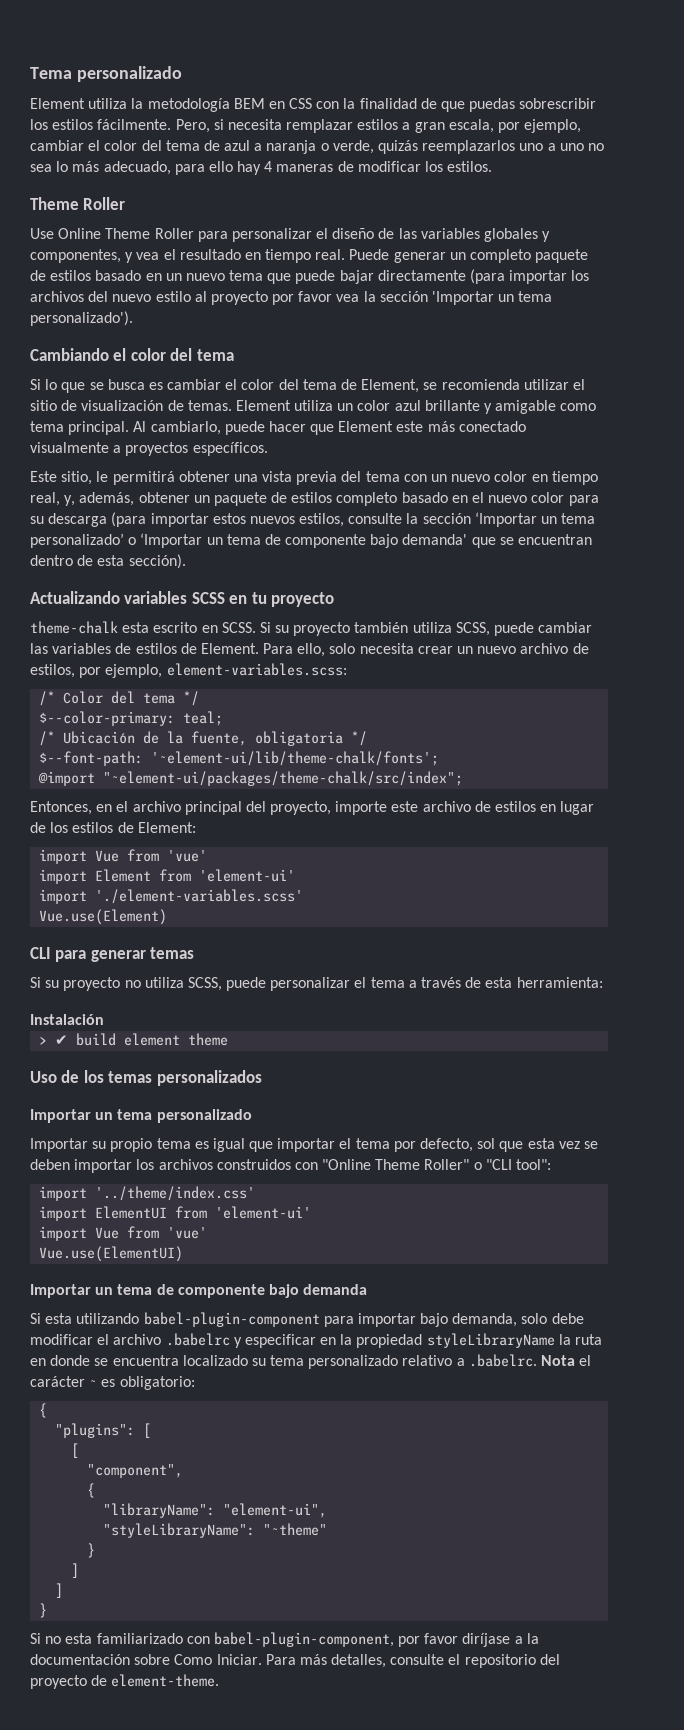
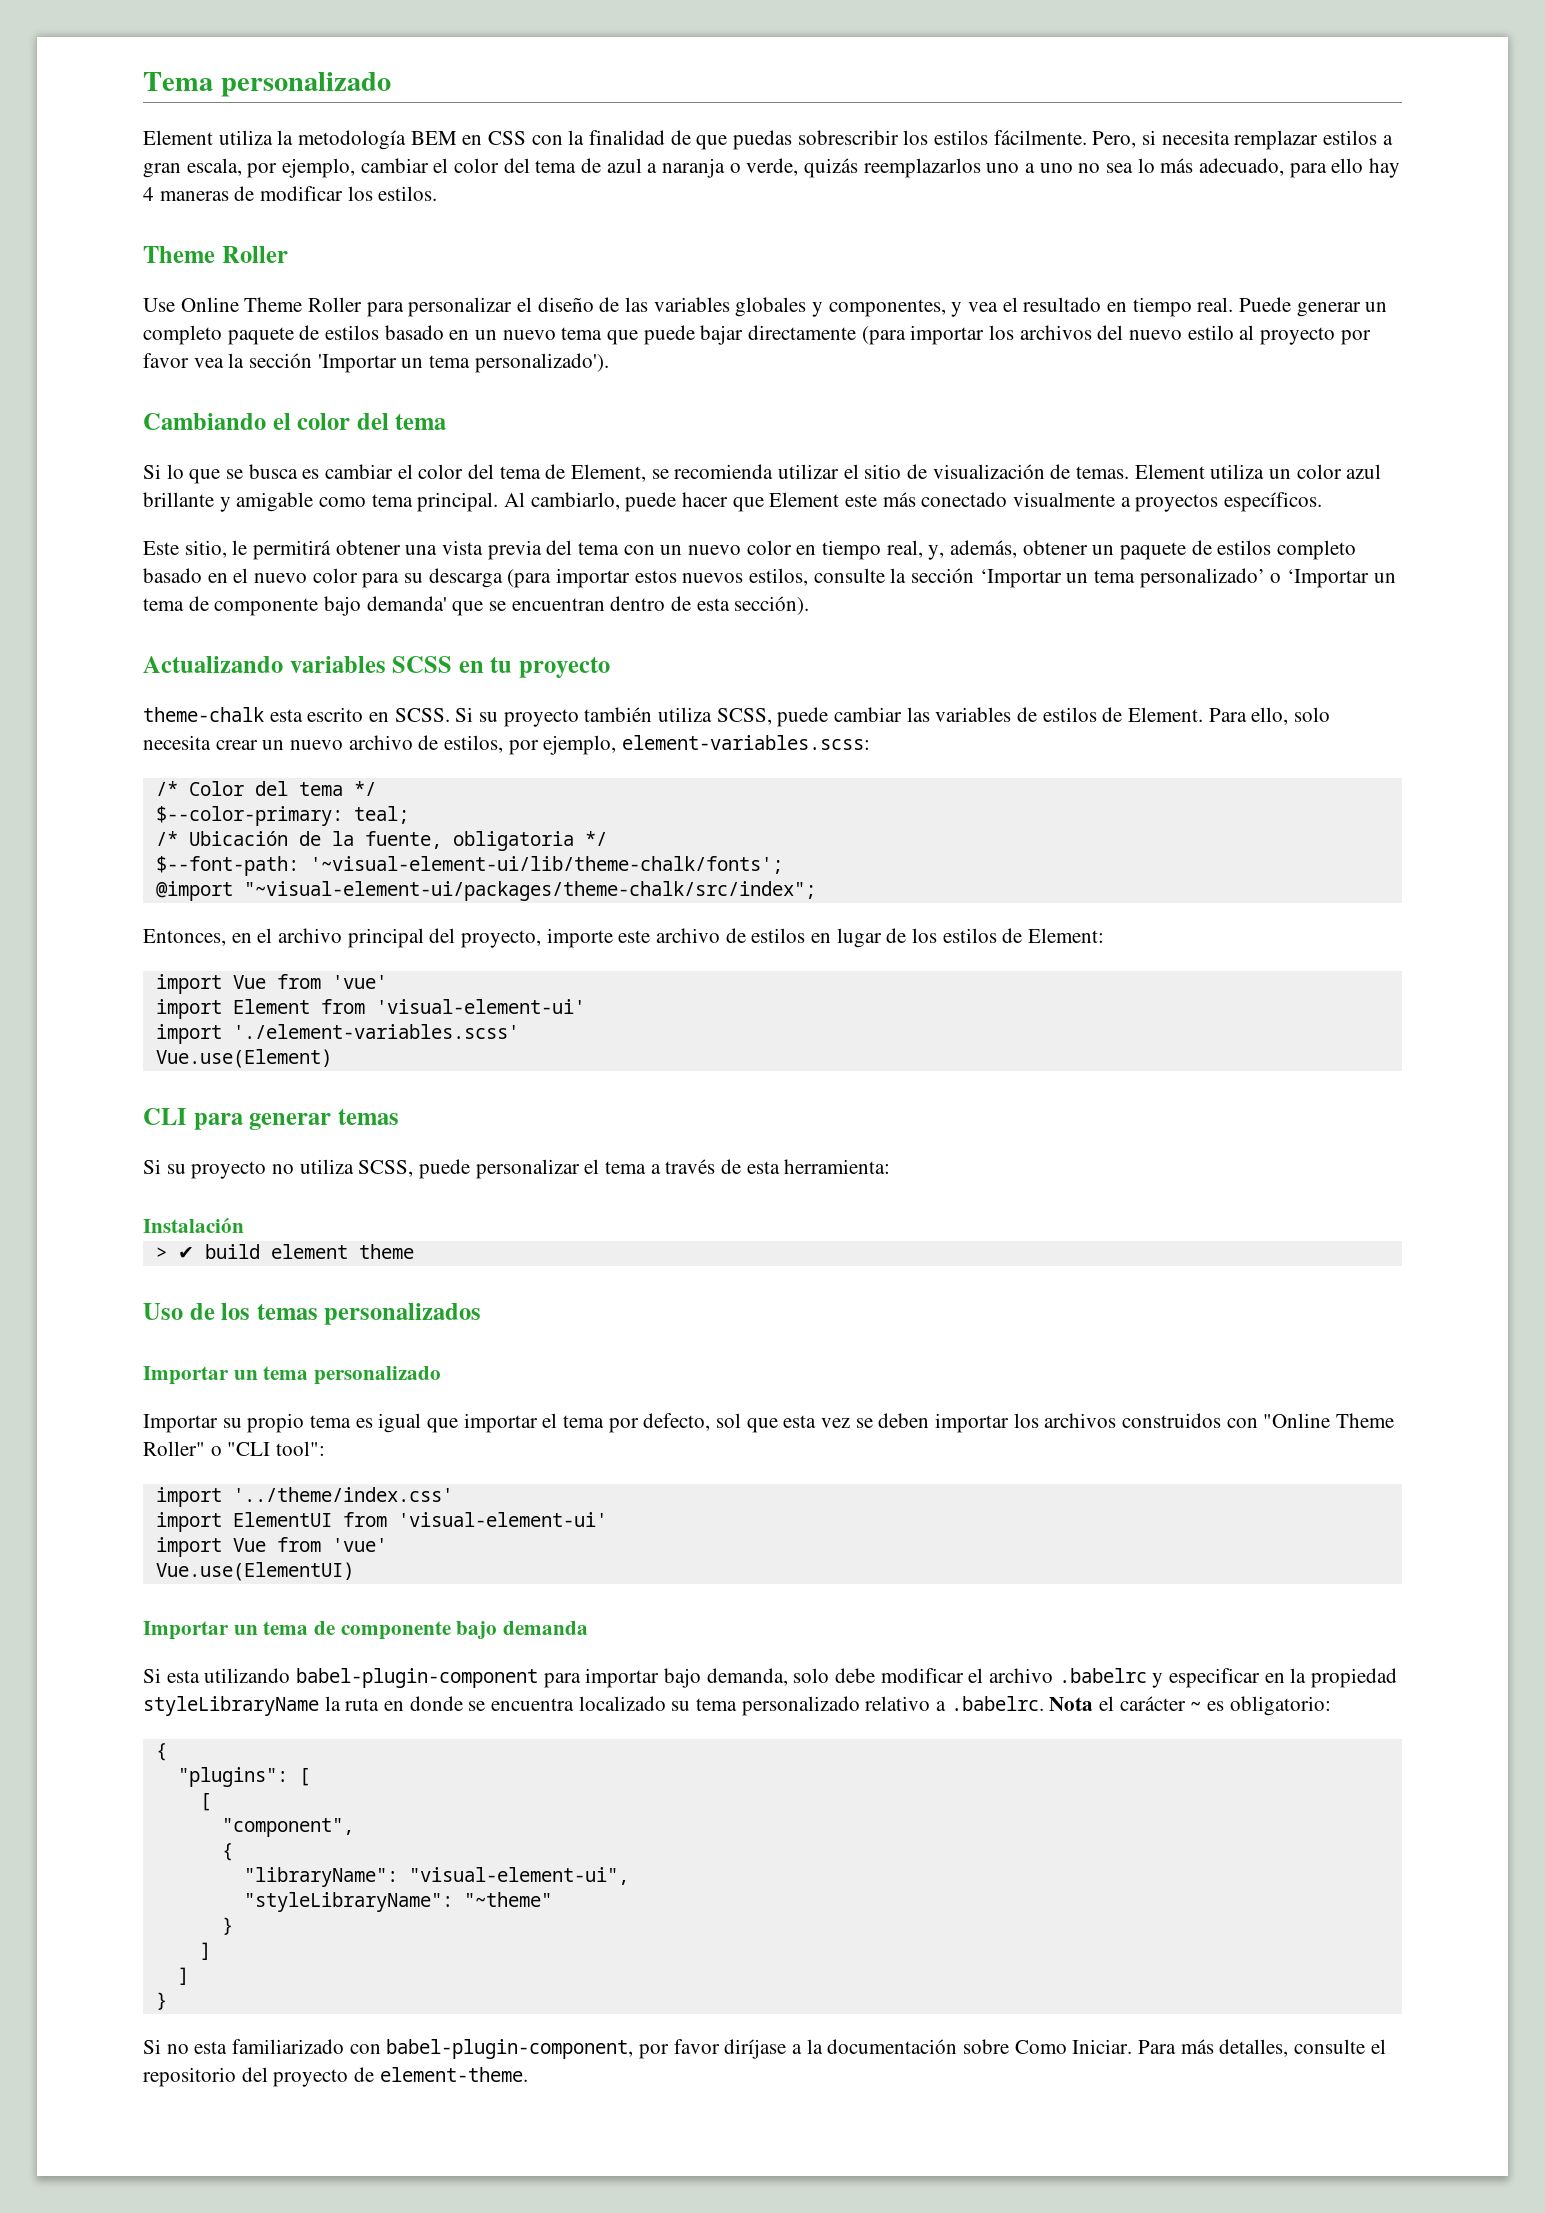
- $--font-path: '~element-ui/lib/theme-chalk/fonts';
+ $--font-path: '~visual-element-ui/lib/theme-chalk/fonts';
- @import "~element-ui/packages/theme-chalk/src/index";
+ @import "~visual-element-ui/packages/theme-chalk/src/index";
- import Element from 'element-ui'
+ import Element from 'visual-element-ui'
- import ElementUI from 'element-ui'
+ import ElementUI from 'visual-element-ui'
- "libraryName": "element-ui",
+ "libraryName": "visual-element-ui",

